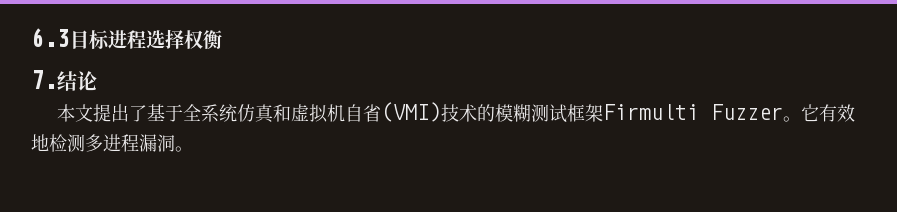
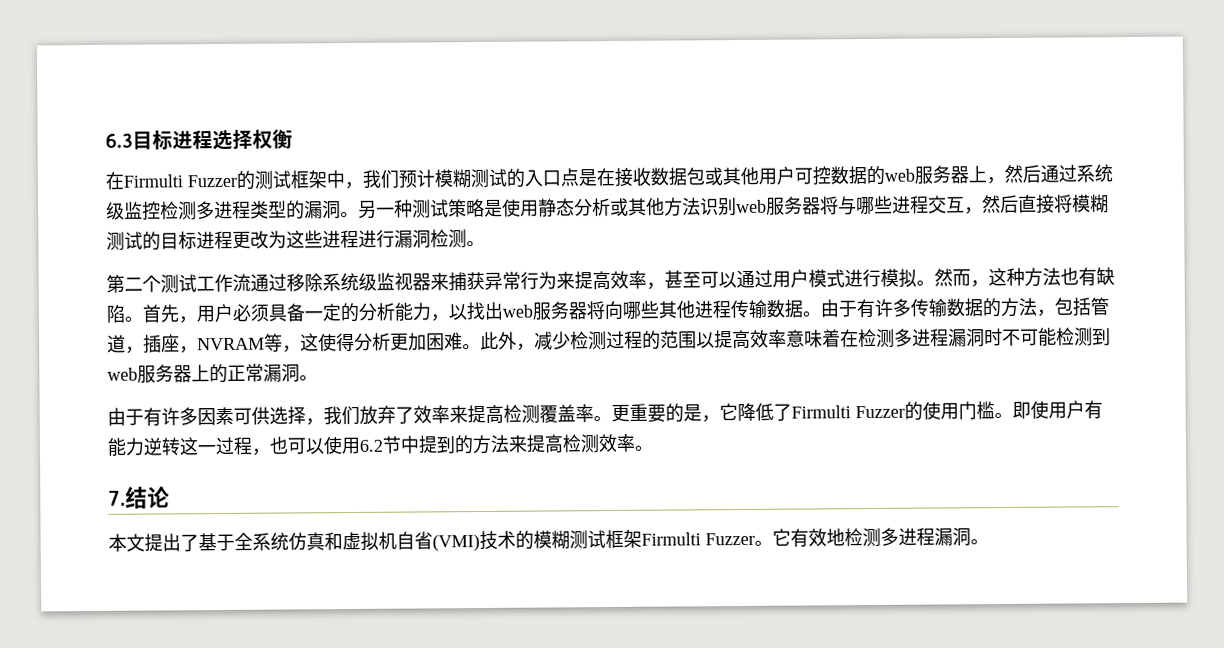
+ 在Firmulti Fuzzer的测试框架中，我们预计模糊测试的入口点是在接收数据包或其他用户可控数据的web服务器上，然后通过系统级监控检测多进程类型的漏洞。另一种测试策略是使用静态分析或其他方法识别web服务器将与哪些进程交互，然后直接将模糊测试的目标进程更改为这些进程进行漏洞检测。
+ 第二个测试工作流通过移除系统级监视器来捕获异常行为来提高效率，甚至可以通过用户模式进行模拟。然而，这种方法也有缺陷。首先，用户必须具备一定的分析能力，以找出web服务器将向哪些其他进程传输数据。由于有许多传输数据的方法，包括管道，插座，NVRAM等，这使得分析更加困难。此外，减少检测过程的范围以提高效率意味着在检测多进程漏洞时不可能检测到web服务器上的正常漏洞。
+ 由于有许多因素可供选择，我们放弃了效率来提高检测覆盖率。更重要的是，它降低了Firmulti Fuzzer的使用门槛。即使用户有能力逆转这一过程，也可以使用6.2节中提到的方法来提高检测效率。

